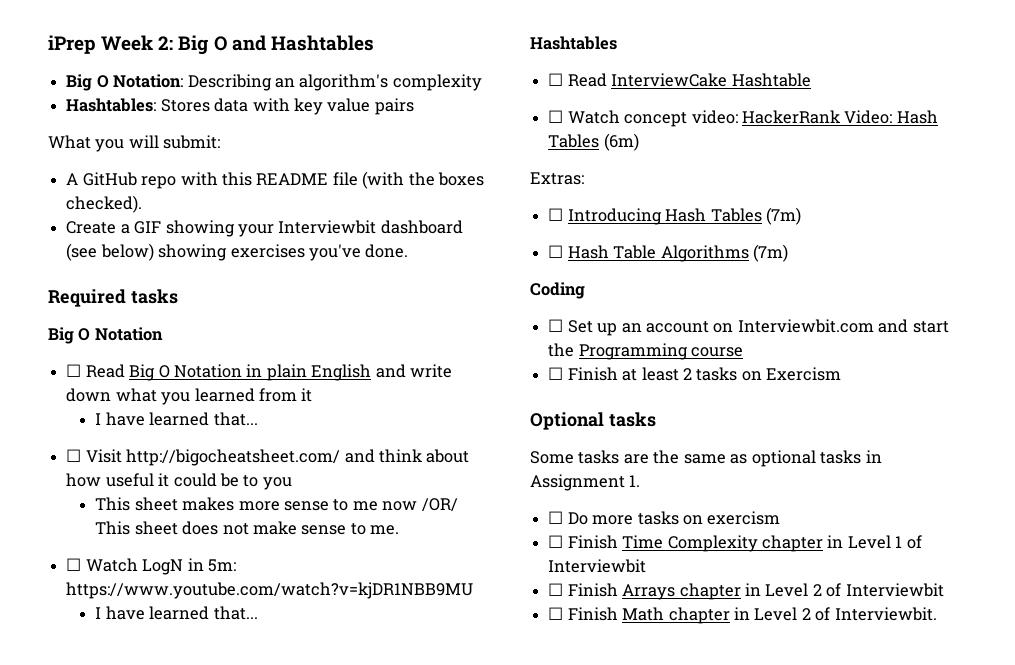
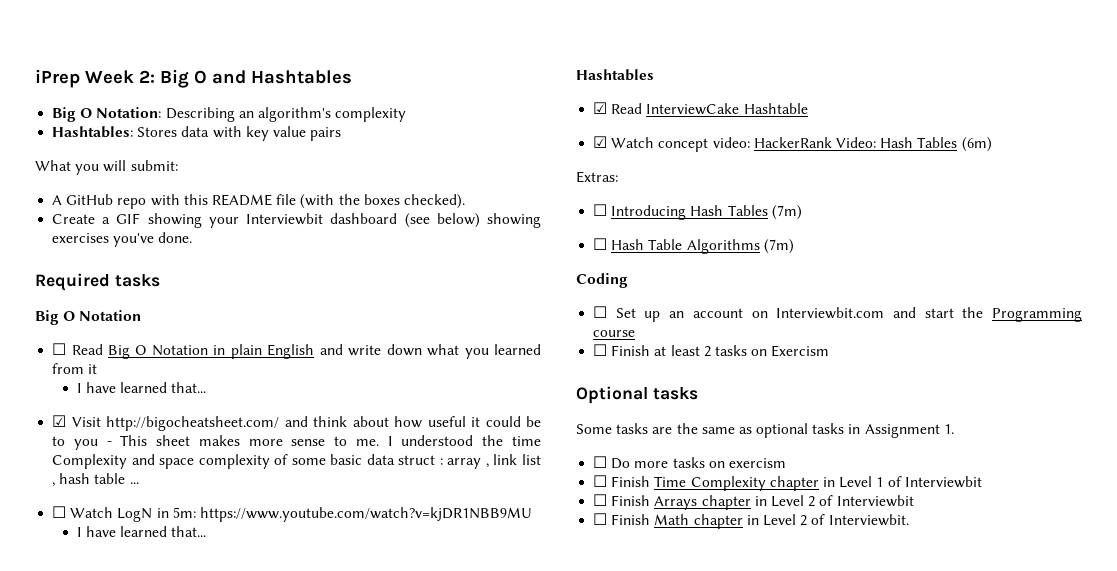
- ☐ Visit http://bigocheatsheet.com/ and think about how useful it could be to you
- This sheet makes more sense to me now /OR/ This sheet does not make sense to me.
+ ☑ Visit http://bigocheatsheet.com/ and think about how useful it could be to you - This sheet makes more sense to me. I understood the time Complexity and space complexity of some basic data struct : array , link list , hash table ...
- ☐ Read InterviewCake Hashtable
+ ☑ Read InterviewCake Hashtable
- ☐ Watch concept video: HackerRank Video: Hash Tables (6m)
+ ☑ Watch concept video: HackerRank Video: Hash Tables (6m)

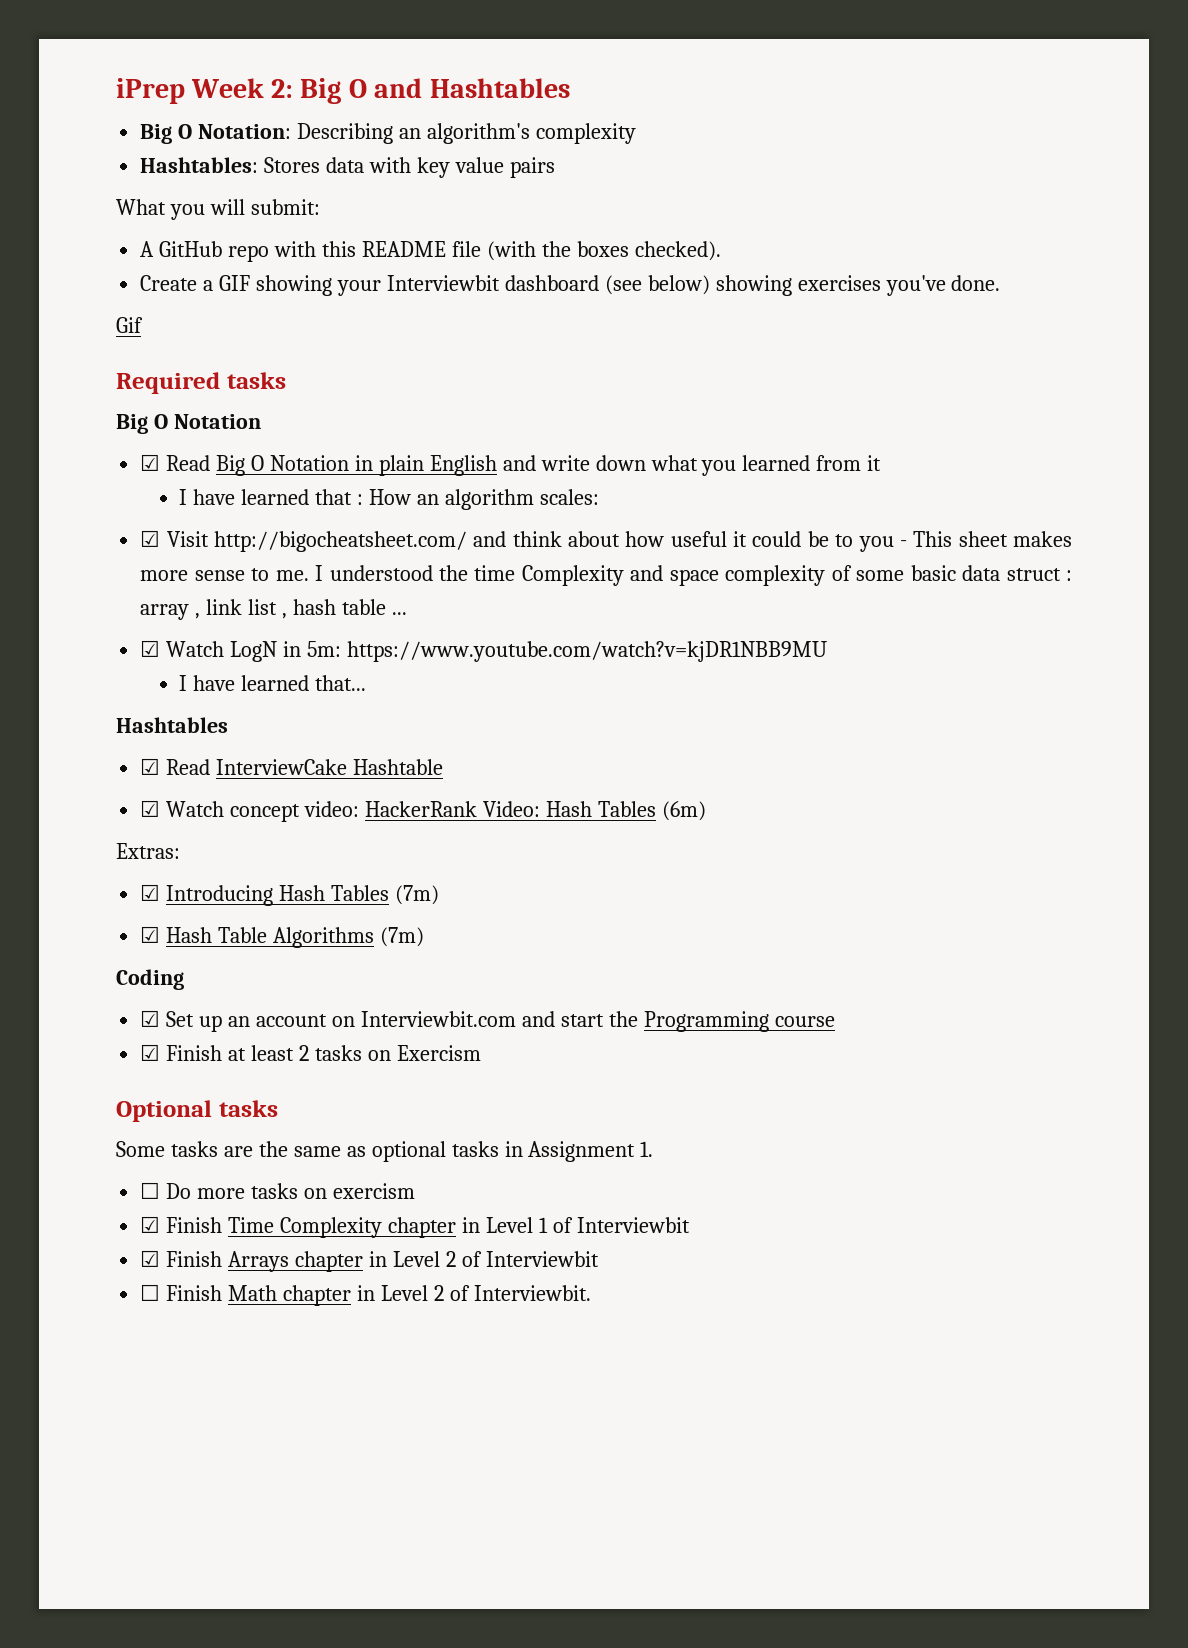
+ Gif
- ☐ Read Big O Notation in plain English and write down what you learned from it
- I have learned that...
+ ☑ Read Big O Notation in plain English and write down what you learned from it
+ I have learned that : How an algorithm scales:
- ☐ Watch LogN in 5m: https://www.youtube.com/watch?v=kjDR1NBB9MU
+ ☑ Watch LogN in 5m: https://www.youtube.com/watch?v=kjDR1NBB9MU
- ☐ Introducing Hash Tables (7m)
+ ☑ Introducing Hash Tables (7m)
- ☐ Hash Table Algorithms (7m)
+ ☑ Hash Table Algorithms (7m)
- ☐ Set up an account on Interviewbit.com and start the Programming course
+ ☑ Set up an account on Interviewbit.com and start the Programming course
- ☐ Finish at least 2 tasks on Exercism
+ ☑ Finish at least 2 tasks on Exercism
- ☐ Finish Time Complexity chapter in Level 1 of Interviewbit
+ ☑ Finish Time Complexity chapter in Level 1 of Interviewbit
- ☐ Finish Arrays chapter in Level 2 of Interviewbit
+ ☑ Finish Arrays chapter in Level 2 of Interviewbit

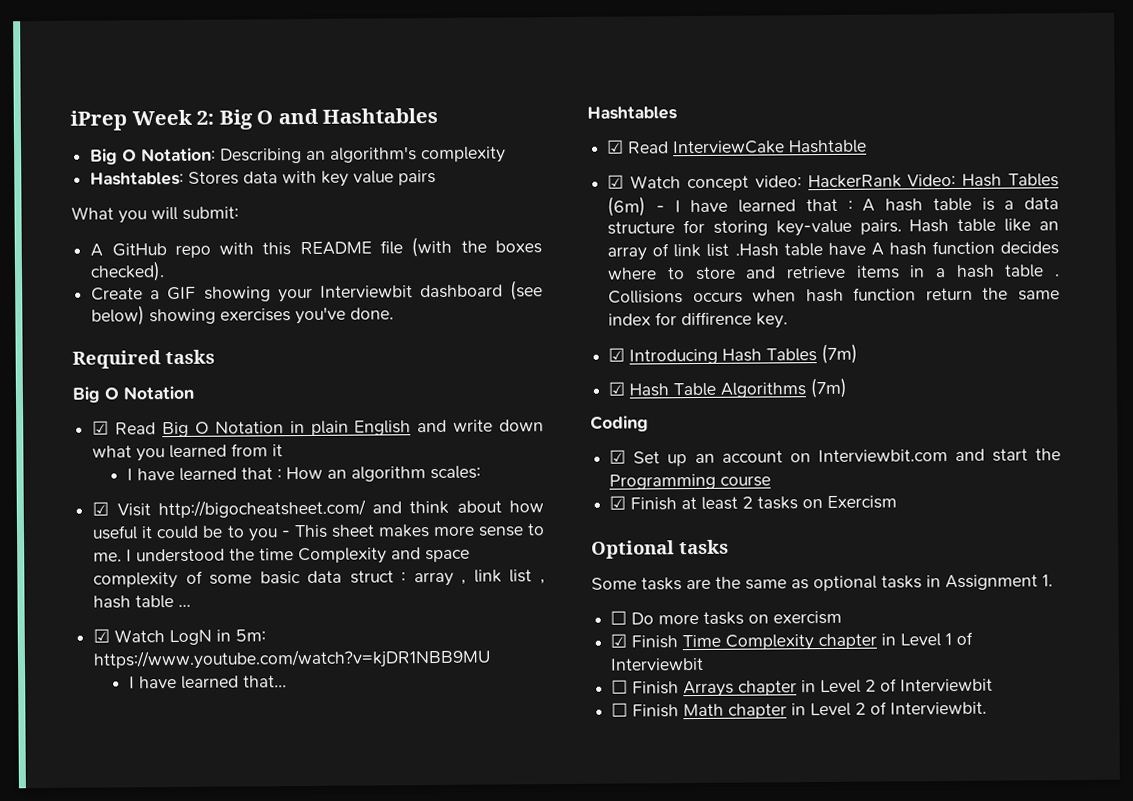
- Gif
- ☑ Watch concept video: HackerRank Video: Hash Tables (6m)
- Extras:
+ ☑ Watch concept video: HackerRank Video: Hash Tables (6m) - I have learned that : A hash table is a data structure for storing key-value pairs. Hash table like an array of link list .Hash table have A hash function decides where to store and retrieve items in a hash table . Collisions occurs when hash function return the same index for diffirence key.
- ☑ Finish Arrays chapter in Level 2 of Interviewbit
+ ☐ Finish Arrays chapter in Level 2 of Interviewbit

